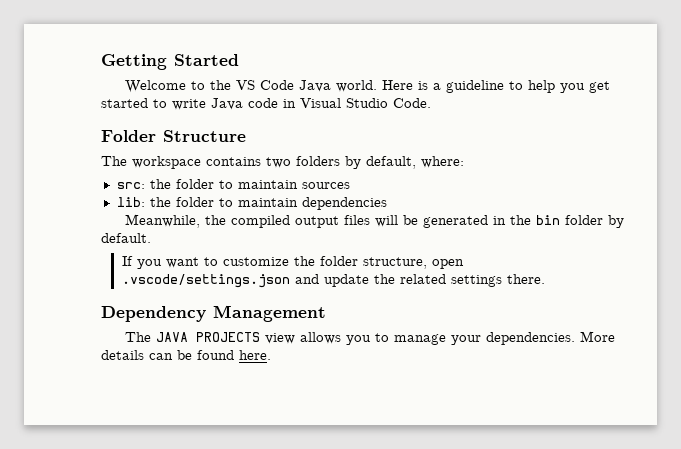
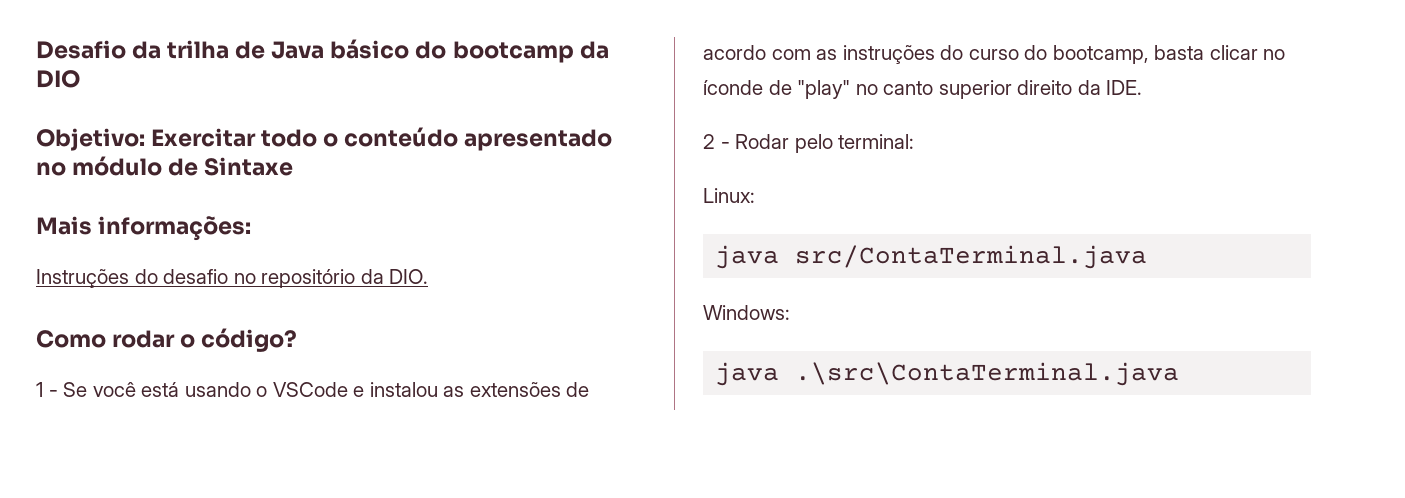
- Getting Started
- Welcome to the VS Code Java world. Here is a guideline to help you get started to write Java code in Visual Studio Code.
- Folder Structure
- The workspace contains two folders by default, where:
- src: the folder to maintain sources
- lib: the folder to maintain dependencies
- Meanwhile, the compiled output files will be generated in the bin folder by default.
- If you want to customize the folder structure, open .vscode/settings.json and update the related settings there.
- Dependency Management
- The JAVA PROJECTS view allows you to manage your dependencies. More details can be found here.
+ Desafio da trilha de Java básico do bootcamp da DIO
+ Objetivo: Exercitar todo o conteúdo apresentado no módulo de Sintaxe
+ Mais informações:
+ Instruções do desafio no repositório da DIO.
+ Como rodar o código?
+ 1 - Se você está usando o VSCode e instalou as extensões de acordo com as instruções do curso do bootcamp, basta clicar no íconde de "play" no canto superior direito da IDE.
+ 2 - Rodar pelo terminal:
+ Linux:
+ java src/ContaTerminal.java
+ Windows:
+ java .\src\ContaTerminal.java

